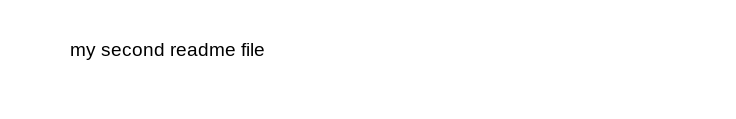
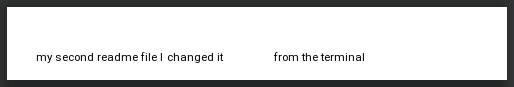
- my second readme file
+ my second readme file I changed it from the terminal

